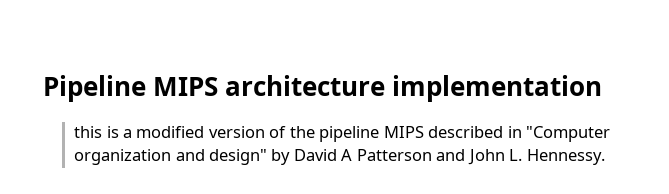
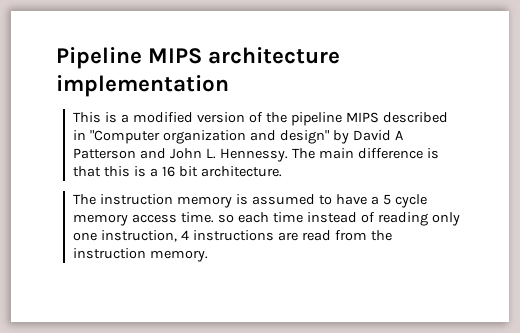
- this is a modified version of the pipeline MIPS described in "Computer organization and design" by David A Patterson and John L. Hennessy.
+ This is a modified version of the pipeline MIPS described in "Computer organization and design" by David A Patterson and John L. Hennessy.
+ The main difference is that this is a 16 bit architecture.
+ The instruction memory is assumed to have a 5 cycle memory access time. so each time instead of reading only one instruction, 4 instructions are read from the instruction memory.

